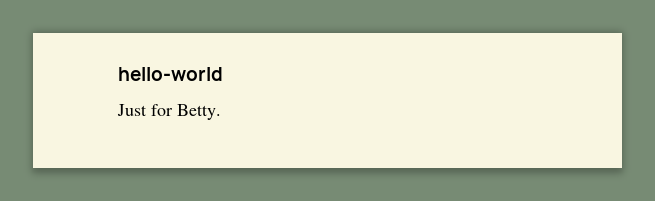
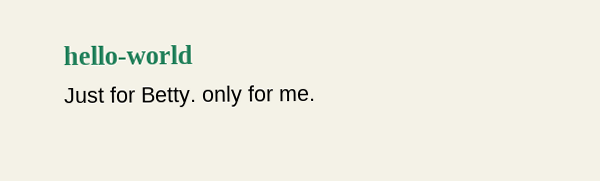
- Just for Betty.
+ Just for Betty. only for me.

